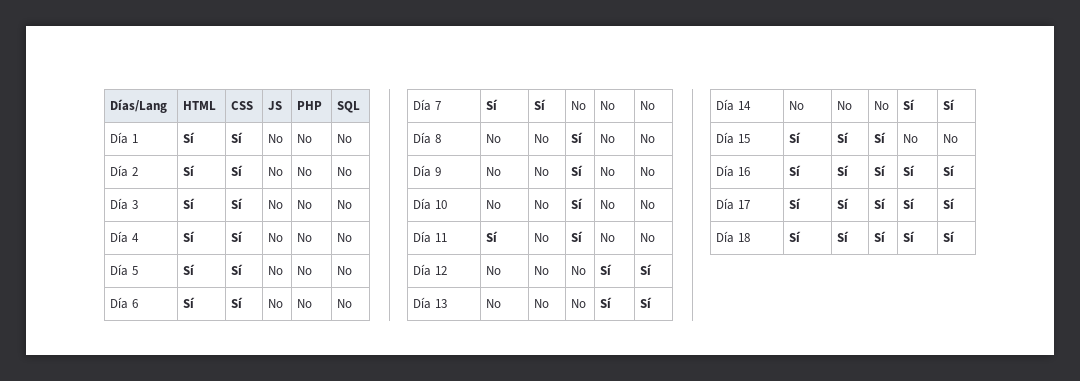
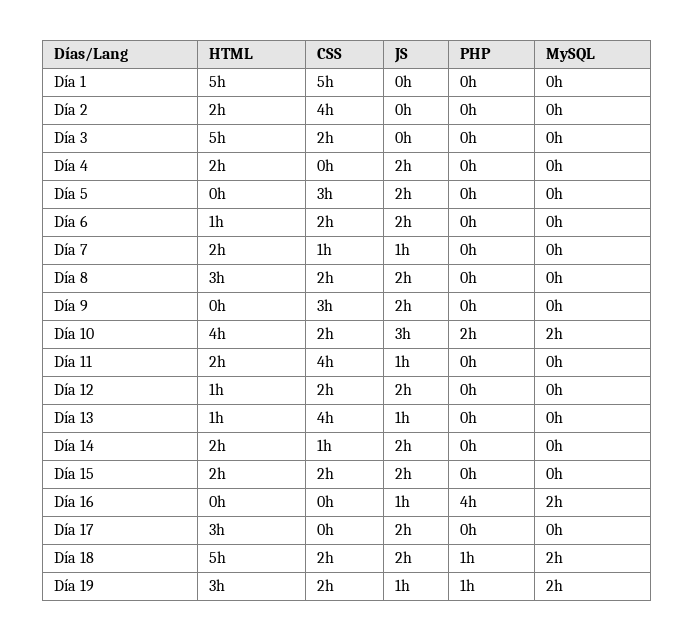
- Días/Lang | HTML | CSS | JS | PHP | SQL
+ Días/Lang | HTML | CSS | JS | PHP | MySQL
- Día 1 | Sí | Sí | No | No | No
- Día 2 | Sí | Sí | No | No | No
- Día 3 | Sí | Sí | No | No | No
- Día 4 | Sí | Sí | No | No | No
- Día 5 | Sí | Sí | No | No | No
- Día 6 | Sí | Sí | No | No | No
- Día 7 | Sí | Sí | No | No | No
- Día 8 | No | No | Sí | No | No
- Día 9 | No | No | Sí | No | No
- Día 10 | No | No | Sí | No | No
- Día 11 | Sí | No | Sí | No | No
- Día 12 | No | No | No | Sí | Sí
- Día 13 | No | No | No | Sí | Sí
- Día 14 | No | No | No | Sí | Sí
- Día 15 | Sí | Sí | Sí | No | No
- Día 16 | Sí | Sí | Sí | Sí | Sí
- Día 17 | Sí | Sí | Sí | Sí | Sí
- Día 18 | Sí | Sí | Sí | Sí | Sí
+ Día 1 | 5h | 5h | 0h | 0h | 0h
+ Día 2 | 2h | 4h | 0h | 0h | 0h
+ Día 3 | 5h | 2h | 0h | 0h | 0h
+ Día 4 | 2h | 0h | 2h | 0h | 0h
+ Día 5 | 0h | 3h | 2h | 0h | 0h
+ Día 6 | 1h | 2h | 2h | 0h | 0h
+ Día 7 | 2h | 1h | 1h | 0h | 0h
+ Día 8 | 3h | 2h | 2h | 0h | 0h
+ Día 9 | 0h | 3h | 2h | 0h | 0h
+ Día 10 | 4h | 2h | 3h | 2h | 2h
+ Día 11 | 2h | 4h | 1h | 0h | 0h
+ Día 12 | 1h | 2h | 2h | 0h | 0h
+ Día 13 | 1h | 4h | 1h | 0h | 0h
+ Día 14 | 2h | 1h | 2h | 0h | 0h
+ Día 15 | 2h | 2h | 2h | 0h | 0h
+ Día 16 | 0h | 0h | 1h | 4h | 2h
+ Día 17 | 3h | 0h | 2h | 0h | 0h
+ Día 18 | 5h | 2h | 2h | 1h | 2h
+ Día 19 | 3h | 2h | 1h | 1h | 2h

